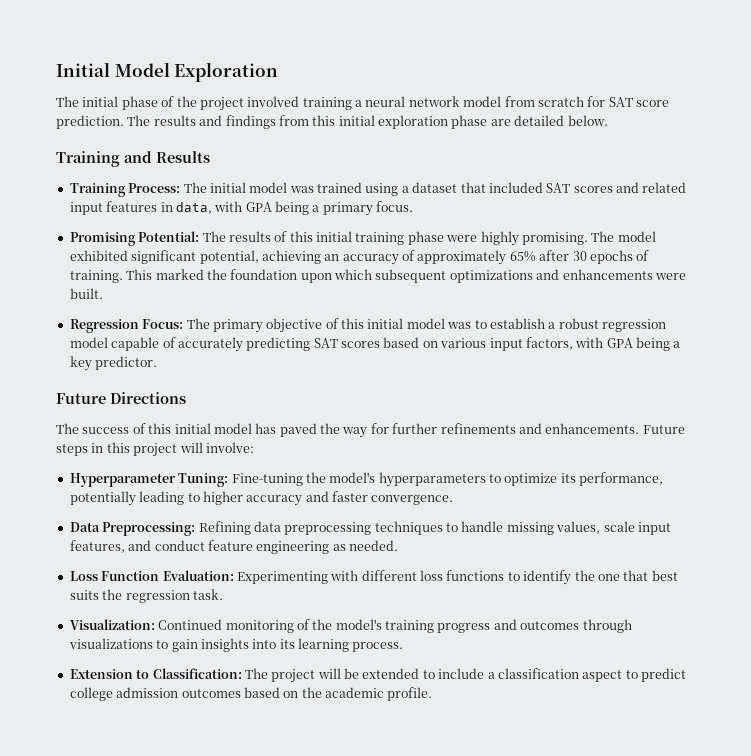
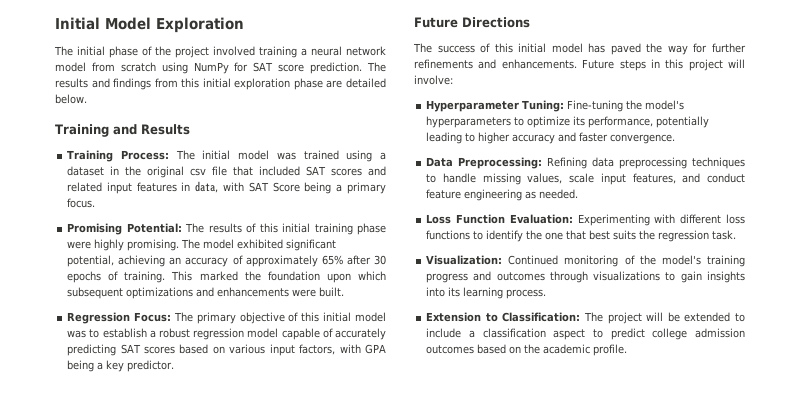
- The initial phase of the project involved training a neural network model from scratch for SAT score prediction.
+ The initial phase of the project involved training a neural network model from scratch using NumPy for SAT score prediction.
- Training Process: The initial model was trained using a dataset that included SAT scores and related input features in data, with GPA being a primary focus.
+ Training Process: The initial model was trained using a dataset in the original csv file that included SAT scores and related input features in data, with SAT Score being a primary focus.

